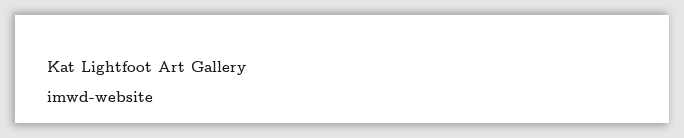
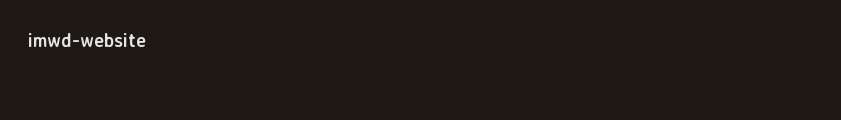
- Kat Lightfoot Art Gallery

